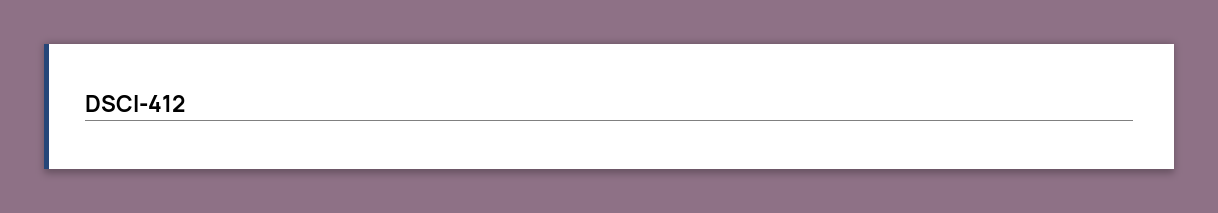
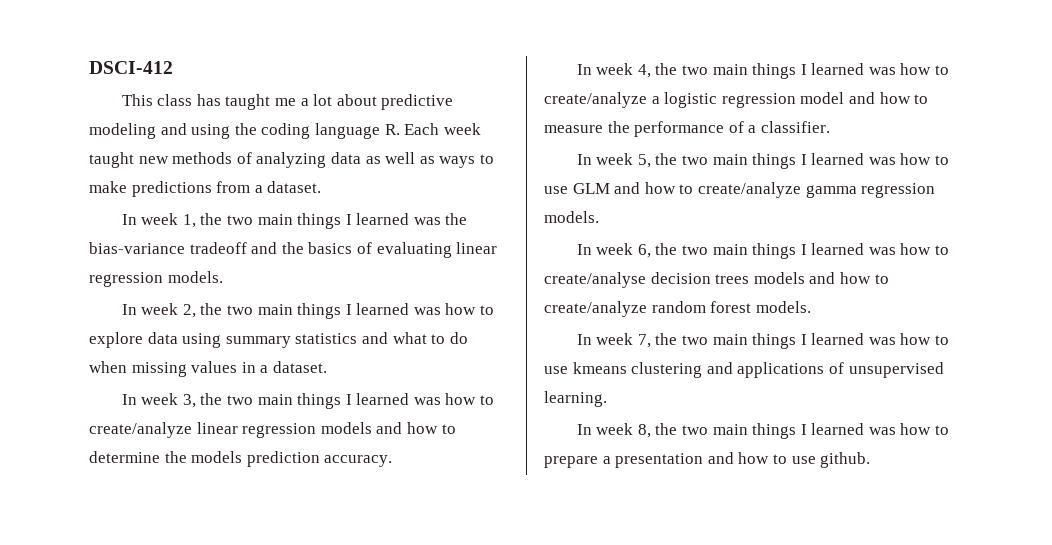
+ This class has taught me a lot about predictive modeling and using the coding language R. Each week taught new methods of analyzing data as well as ways to make predictions from a dataset.
+ In week 1, the two main things I learned was the bias-variance tradeoff and the basics of evaluating linear regression models.
+ In week 2, the two main things I learned was how to explore data using summary statistics and what to do when missing values in a dataset.
+ In week 3, the two main things I learned was how to create/analyze linear regression models and how to determine the models prediction accuracy.
+ In week 4, the two main things I learned was how to create/analyze a logistic regression model and how to measure the performance of a classifier.
+ In week 5, the two main things I learned was how to use GLM and how to create/analyze gamma regression models.
+ In week 6, the two main things I learned was how to create/analyse decision trees models and how to create/analyze random forest models.
+ In week 7, the two main things I learned was how to use kmeans clustering and applications of unsupervised learning.
+ In week 8, the two main things I learned was how to prepare a presentation and how to use github.

